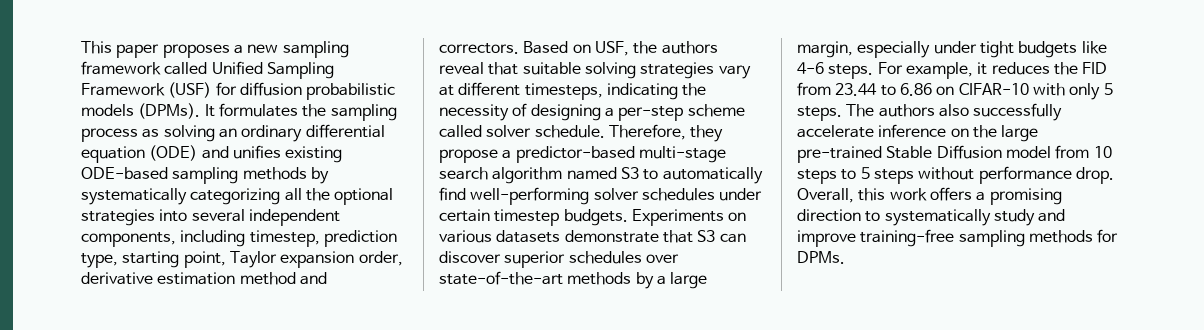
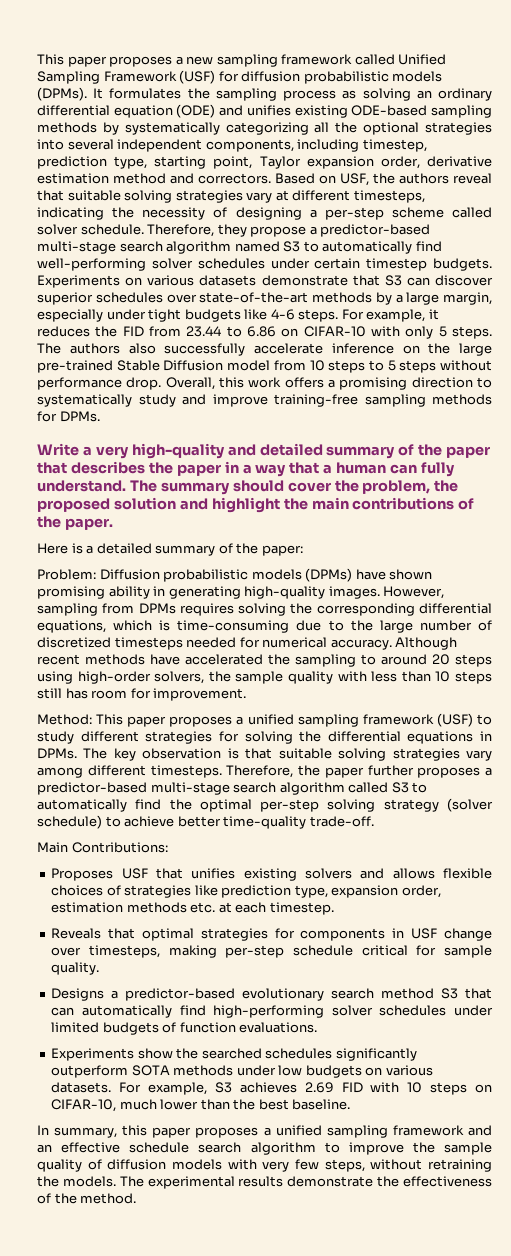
+ Write a very high-quality and detailed summary of the paper that describes the paper in a way that a human can fully understand. The summary should cover the problem, the proposed solution and highlight the main contributions of the paper.
+ Here is a detailed summary of the paper:
+ Problem: Diffusion probabilistic models (DPMs) have shown promising ability in generating high-quality images. However, sampling from DPMs requires solving the corresponding differential equations, which is time-consuming due to the large number of discretized timesteps needed for numerical accuracy. Although recent methods have accelerated the sampling to around 20 steps using high-order solvers, the sample quality with less than 10 steps still has room for improvement.
+ Method: This paper proposes a unified sampling framework (USF) to study different strategies for solving the differential equations in DPMs. The key observation is that suitable solving strategies vary among different timesteps. Therefore, the paper further proposes a predictor-based multi-stage search algorithm called S3 to automatically find the optimal per-step solving strategy (solver schedule) to achieve better time-quality trade-off.
+ Main Contributions:
+ Proposes USF that unifies existing solvers and allows flexible choices of strategies like prediction type, expansion order, estimation methods etc. at each timestep.
+ Reveals that optimal strategies for components in USF change over timesteps, making per-step schedule critical for sample quality.
+ Designs a predictor-based evolutionary search method S3 that can automatically find high-performing solver schedules under limited budgets of function evaluations.
+ Experiments show the searched schedules significantly outperform SOTA methods under low budgets on various datasets. For example, S3 achieves 2.69 FID with 10 steps on CIFAR-10, much lower than the best baseline.
+ In summary, this paper proposes a unified sampling framework and an effective schedule search algorithm to improve the sample quality of diffusion models with very few steps, without retraining the models. The experimental results demonstrate the effectiveness of the method.

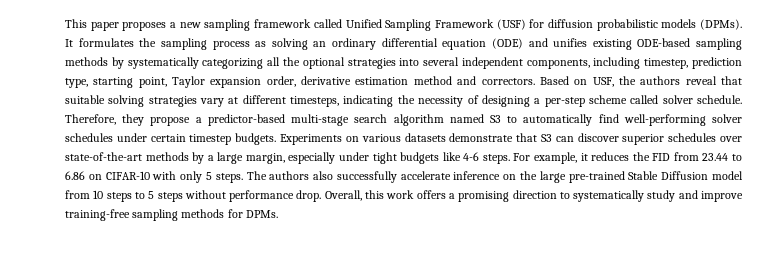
- Write a very high-quality and detailed summary of the paper that describes the paper in a way that a human can fully understand. The summary should cover the problem, the proposed solution and highlight the main contributions of the paper.
- Here is a detailed summary of the paper:
- Problem: Diffusion probabilistic models (DPMs) have shown promising ability in generating high-quality images. However, sampling from DPMs requires solving the corresponding differential equations, which is time-consuming due to the large number of discretized timesteps needed for numerical accuracy. Although recent methods have accelerated the sampling to around 20 steps using high-order solvers, the sample quality with less than 10 steps still has room for improvement.
- Method: This paper proposes a unified sampling framework (USF) to study different strategies for solving the differential equations in DPMs. The key observation is that suitable solving strategies vary among different timesteps. Therefore, the paper further proposes a predictor-based multi-stage search algorithm called S3 to automatically find the optimal per-step solving strategy (solver schedule) to achieve better time-quality trade-off.
- Main Contributions:
- Proposes USF that unifies existing solvers and allows flexible choices of strategies like prediction type, expansion order, estimation methods etc. at each timestep.
- Reveals that optimal strategies for components in USF change over timesteps, making per-step schedule critical for sample quality.
- Designs a predictor-based evolutionary search method S3 that can automatically find high-performing solver schedules under limited budgets of function evaluations.
- Experiments show the searched schedules significantly outperform SOTA methods under low budgets on various datasets. For example, S3 achieves 2.69 FID with 10 steps on CIFAR-10, much lower than the best baseline.
- In summary, this paper proposes a unified sampling framework and an effective schedule search algorithm to improve the sample quality of diffusion models with very few steps, without retraining the models. The experimental results demonstrate the effectiveness of the method.

